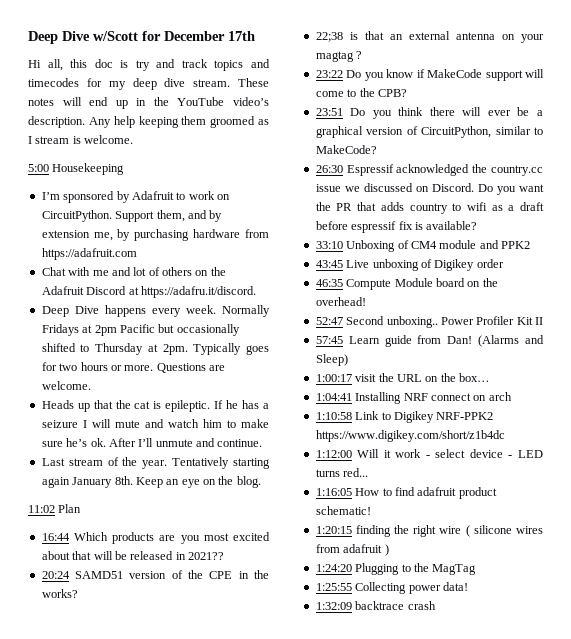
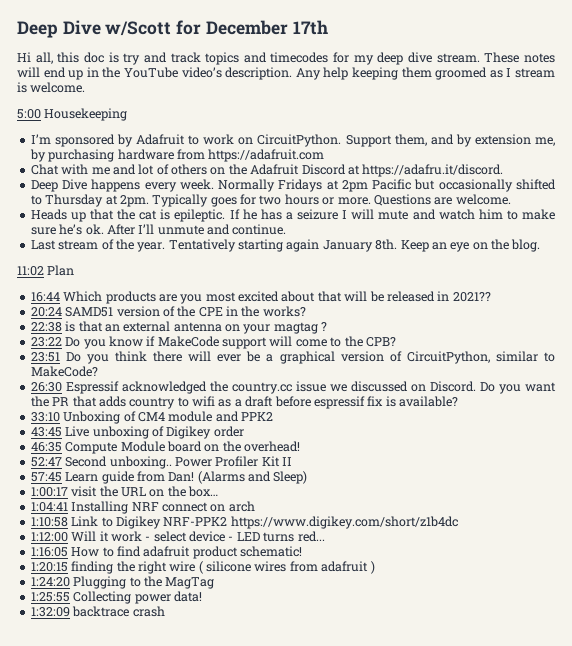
- 22;38 is that an external antenna on your magtag ?
+ 22:38 is that an external antenna on your magtag ?

